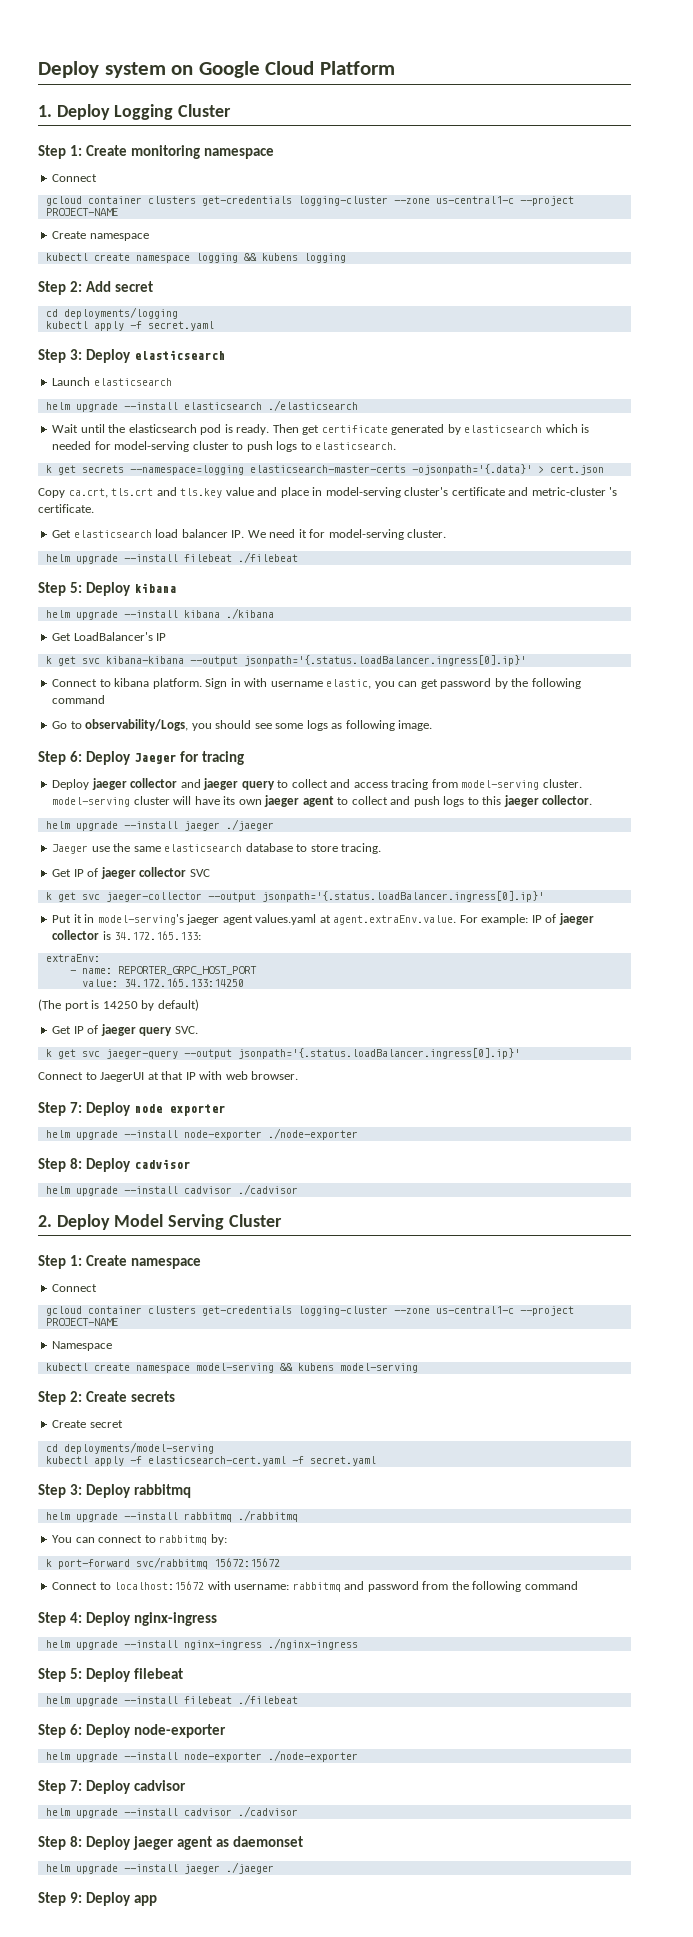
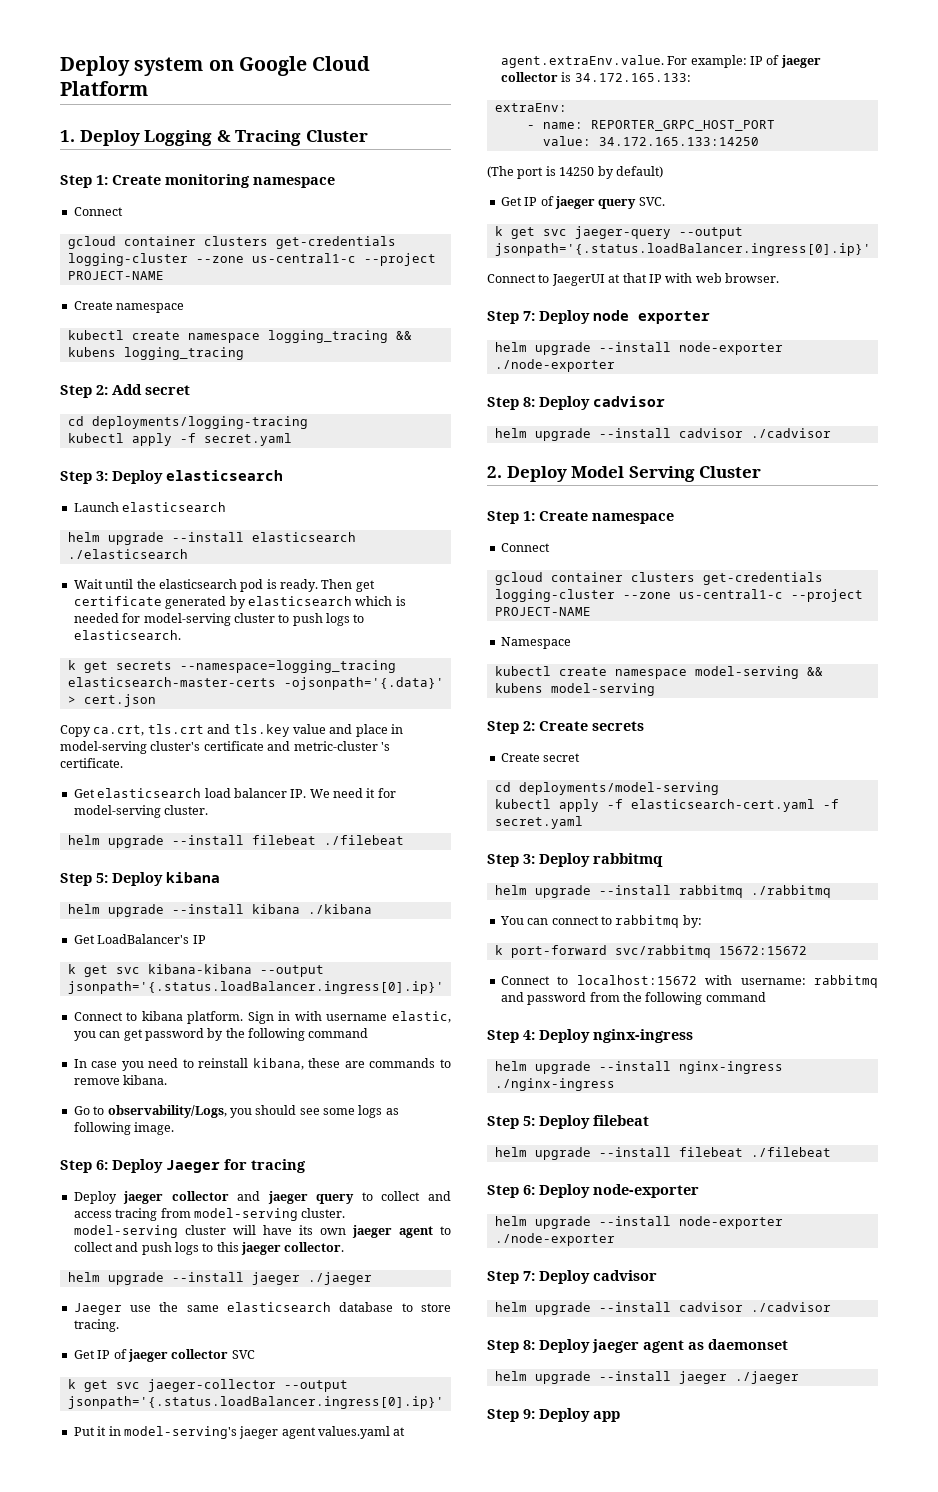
- 1. Deploy Logging Cluster
+ 1. Deploy Logging & Tracing Cluster
- kubectl create namespace logging && kubens logging
+ kubectl create namespace logging_tracing && kubens logging_tracing
- cd deployments/logging
+ cd deployments/logging-tracing
- k get secrets --namespace=logging elasticsearch-master-certs -ojsonpath='{.data}' > cert.json
+ k get secrets --namespace=logging_tracing elasticsearch-master-certs -ojsonpath='{.data}' > cert.json
+ In case you need to reinstall kibana, these are commands to remove kibana.

